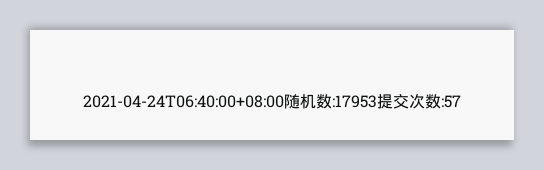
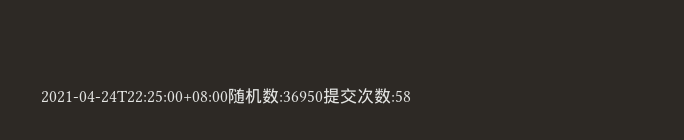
- 2021-04-24T06:40:00+08:00随机数:17953提交次数:57
+ 2021-04-24T22:25:00+08:00随机数:36950提交次数:58

